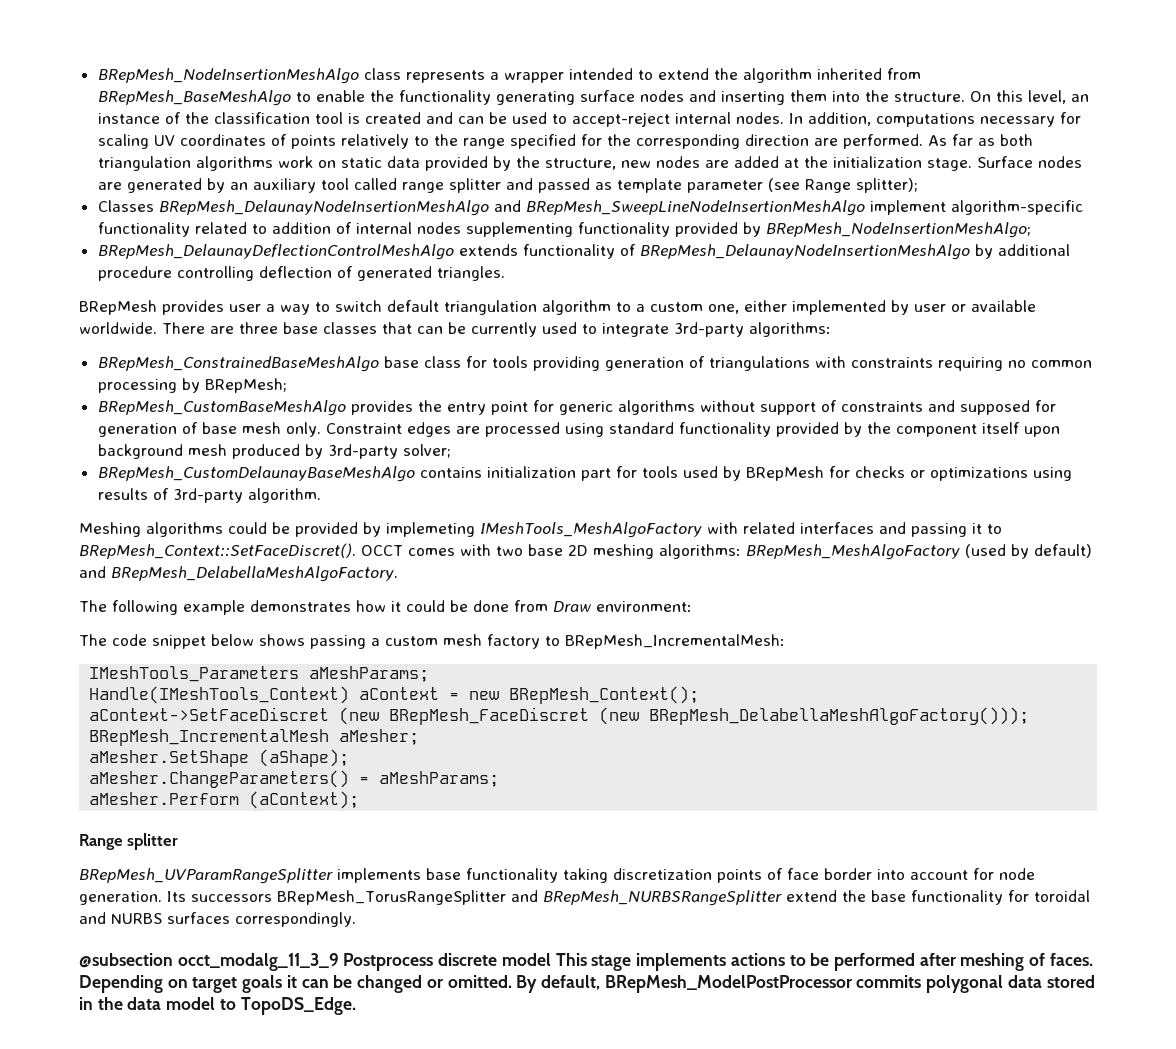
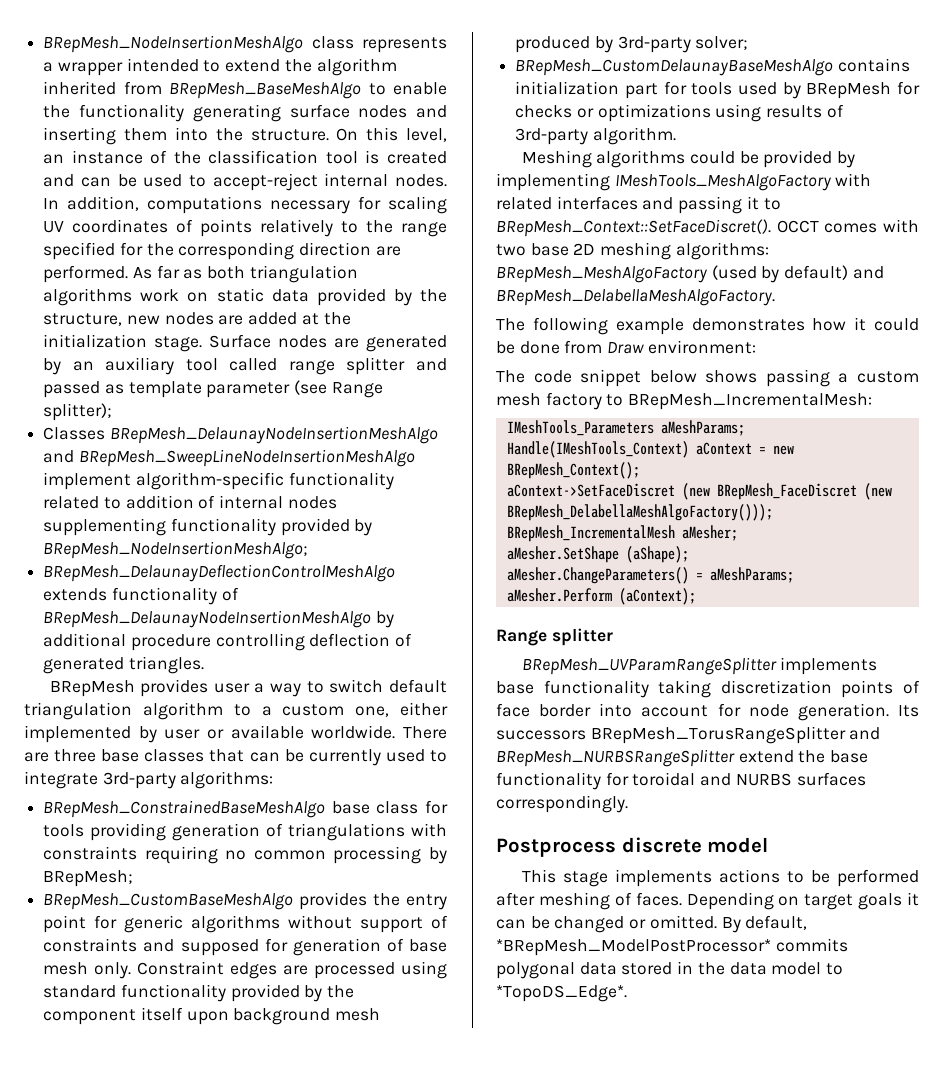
- Meshing algorithms could be provided by implemeting IMeshTools_MeshAlgoFactory with related interfaces and passing it to BRepMesh_Context::SetFaceDiscret().
+ Meshing algorithms could be provided by implementing IMeshTools_MeshAlgoFactory with related interfaces and passing it to BRepMesh_Context::SetFaceDiscret().
- @subsection occt_modalg_11_3_9 Postprocess discrete model This stage implements actions to be performed after meshing of faces.
+ Postprocess discrete model
+ This stage implements actions to be performed after meshing of faces.
- By default, BRepMesh_ModelPostProcessor commits polygonal data stored in the data model to TopoDS_Edge.
+ By default, *BRepMesh_ModelPostProcessor* commits polygonal data stored in the data model to *TopoDS_Edge*.

